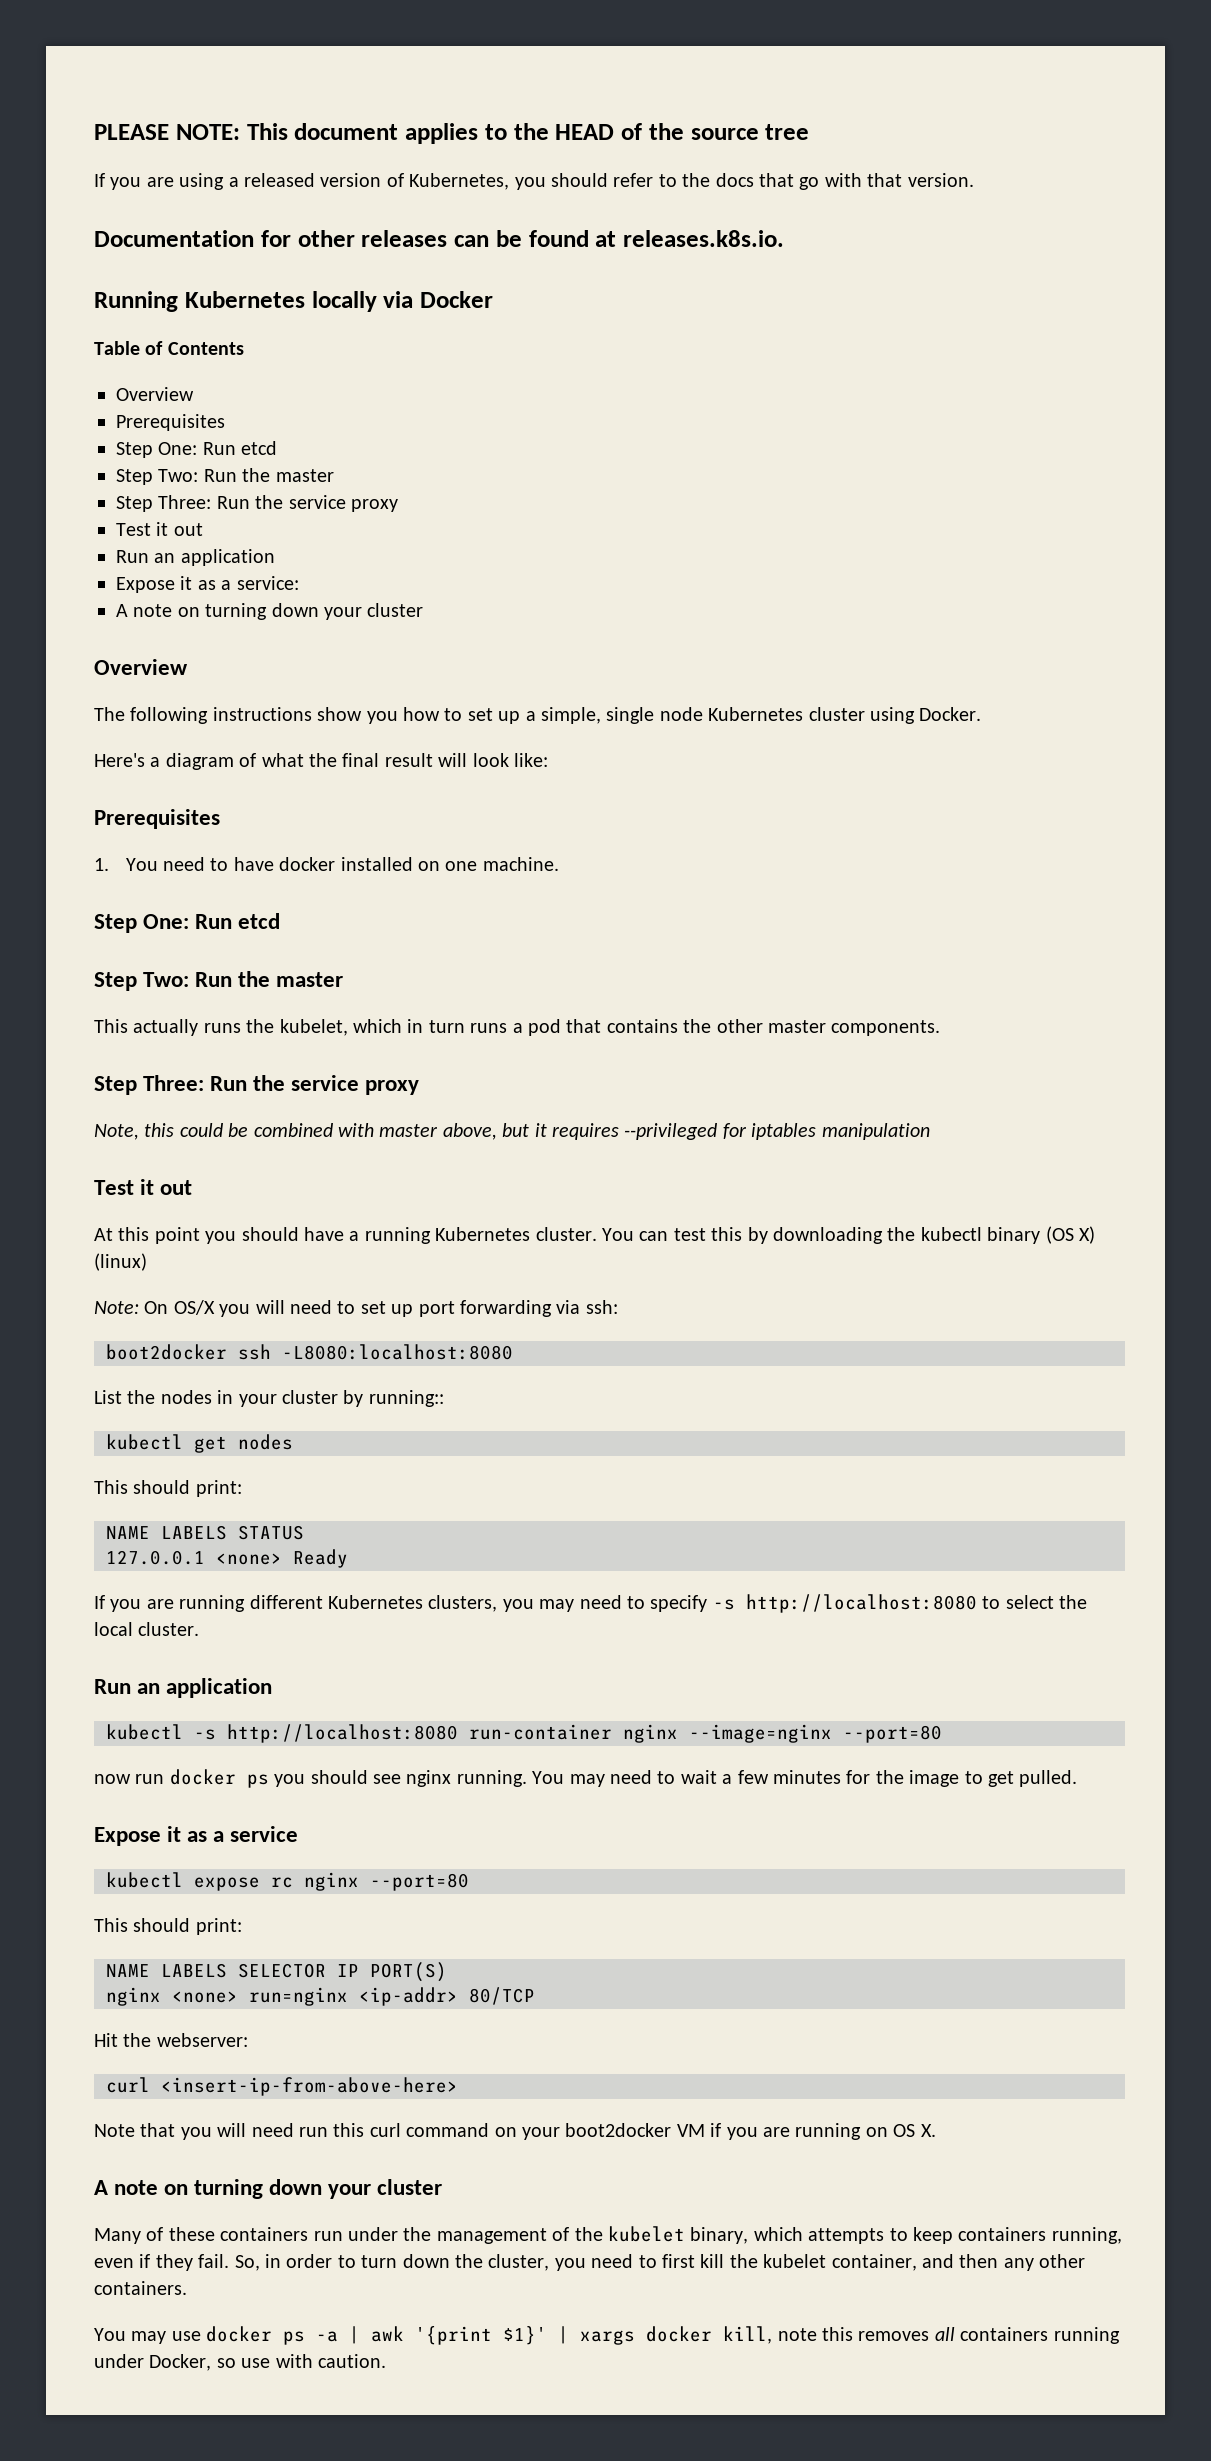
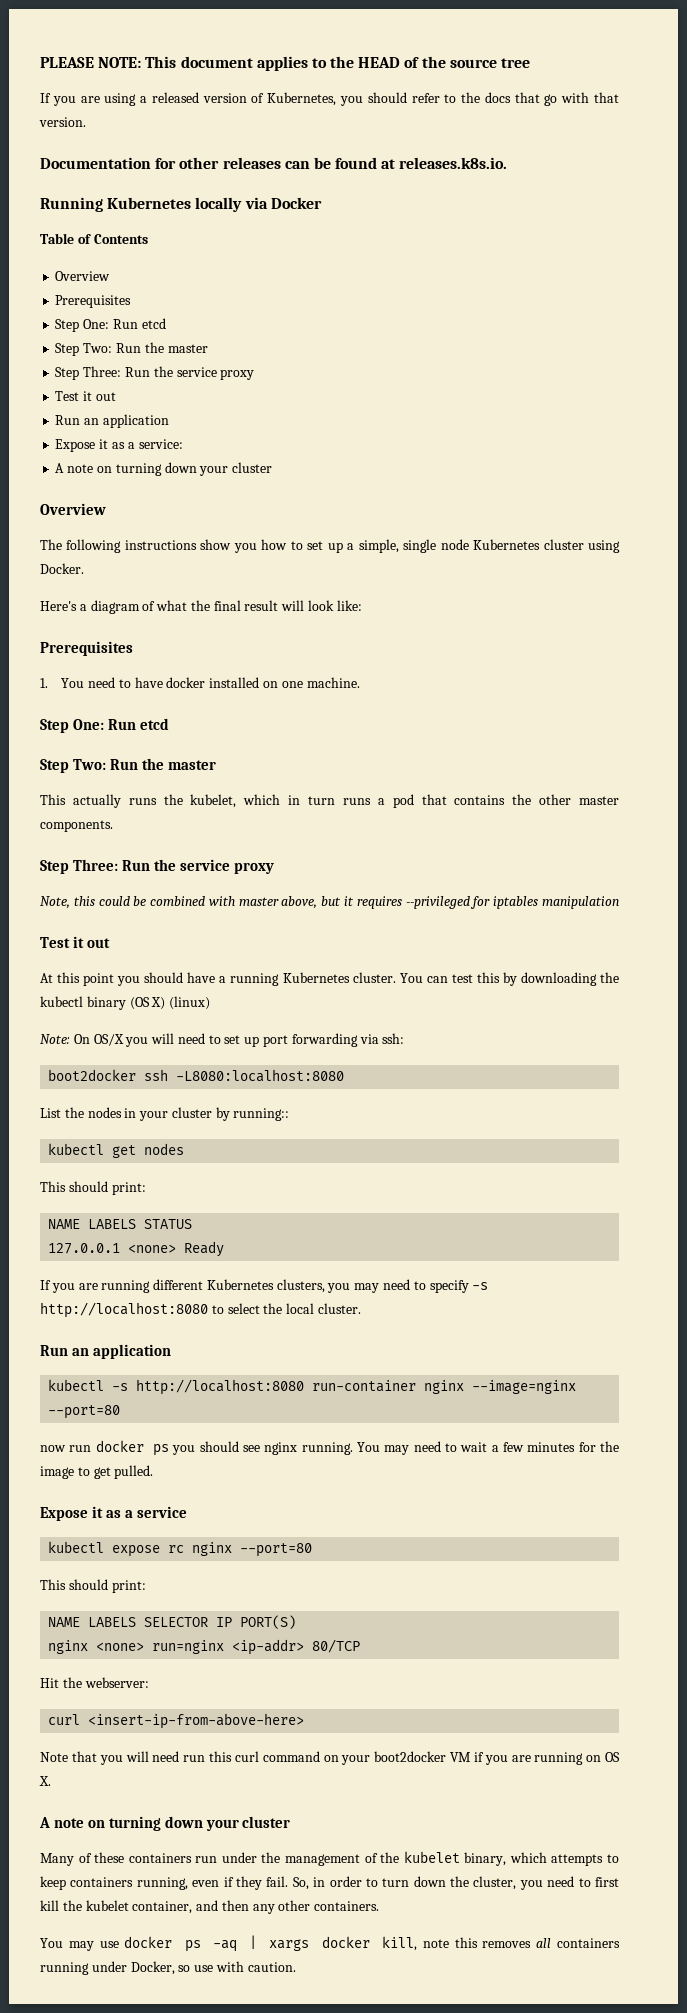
- You may use docker ps -a | awk '{print $1}' | xargs docker kill, note this removes all containers running under Docker, so use with caution.
+ You may use docker ps -aq | xargs docker kill, note this removes all containers running under Docker, so use with caution.

